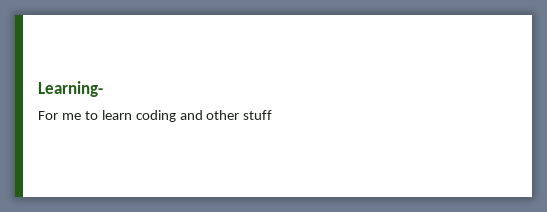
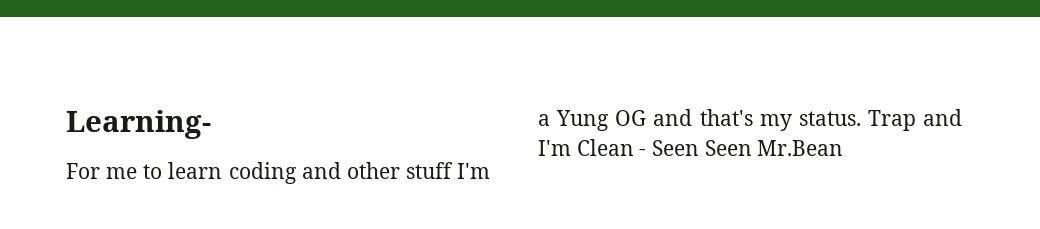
- For me to learn coding and other stuff
+ For me to learn coding and other stuff I'm a Yung OG and that's my status. Trap and I'm Clean - Seen Seen Mr.Bean

